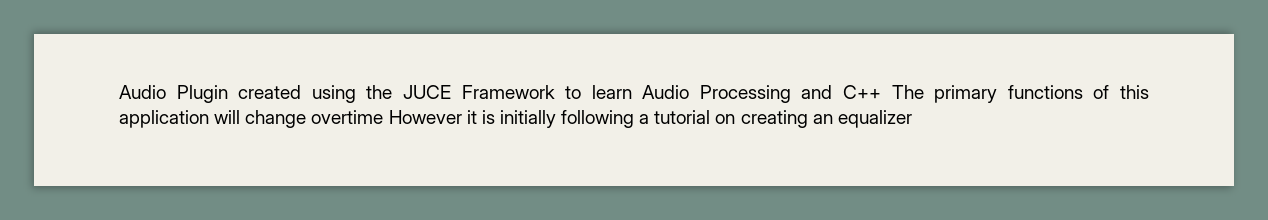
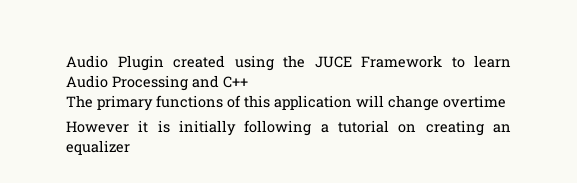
- Audio Plugin created using the JUCE Framework to learn Audio Processing and C++ The primary functions of this application will change overtime However it is initially following a tutorial on creating an equalizer
+ Audio Plugin created using the JUCE Framework to learn Audio Processing and C++
+ The primary functions of this application will change overtime
+ However it is initially following a tutorial on creating an equalizer

